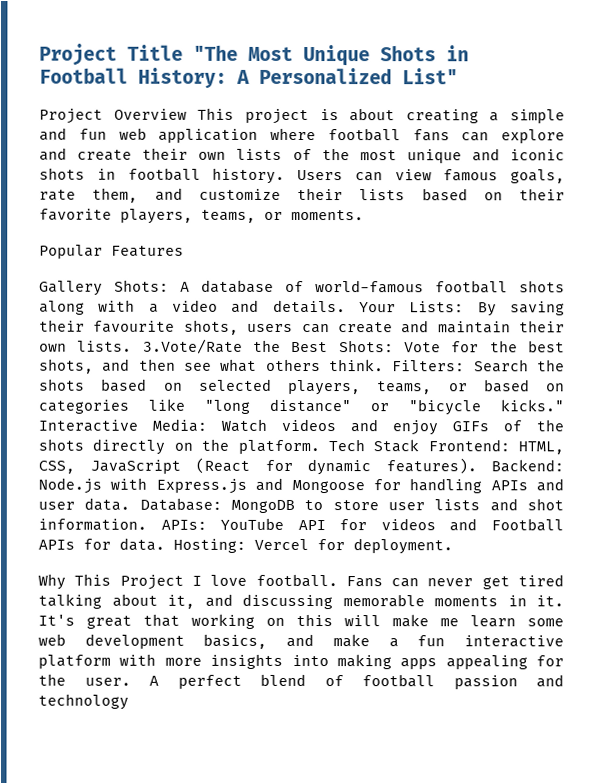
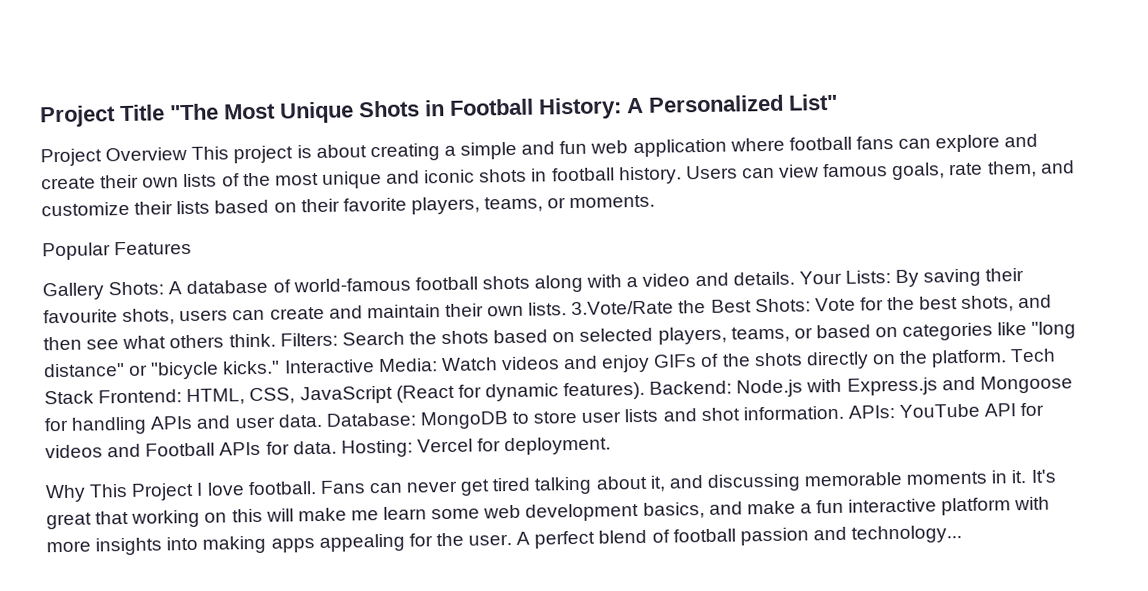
- A perfect blend of football passion and technology
+ A perfect blend of football passion and technology...

